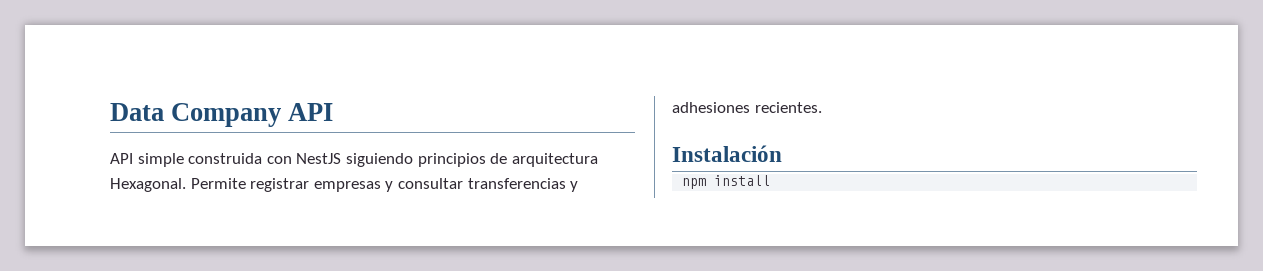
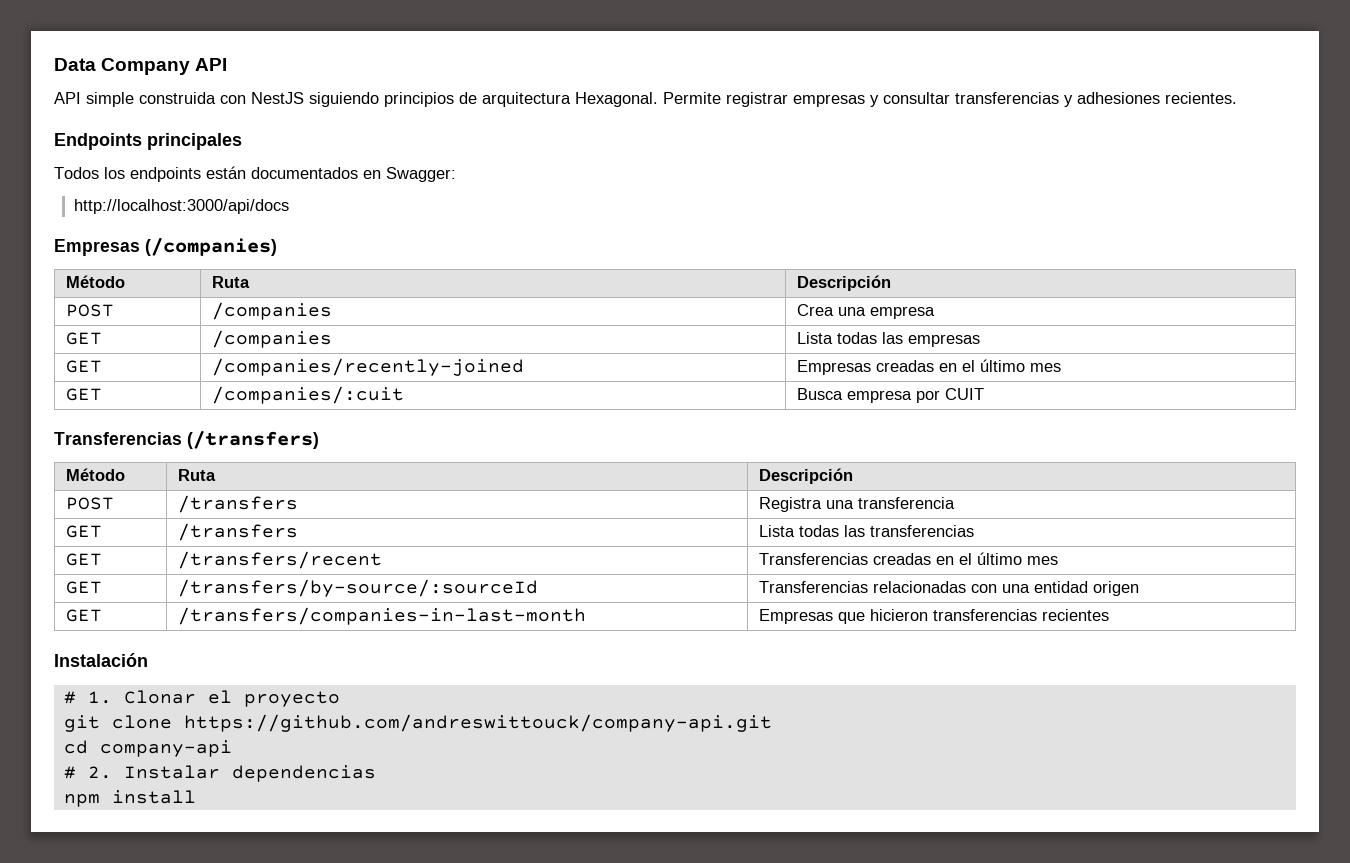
+ Endpoints principales
+ Todos los endpoints están documentados en Swagger:
+ http://localhost:3000/api/docs
+ Empresas (/companies)
+ Método | Ruta | Descripción
+ POST | /companies | Crea una empresa
+ GET | /companies | Lista todas las empresas
+ GET | /companies/recently-joined | Empresas creadas en el último mes
+ GET | /companies/:cuit | Busca empresa por CUIT
+ Transferencias (/transfers)
+ Método | Ruta | Descripción
+ POST | /transfers | Registra una transferencia
+ GET | /transfers | Lista todas las transferencias
+ GET | /transfers/recent | Transferencias creadas en el último mes
+ GET | /transfers/by-source/:sourceId | Transferencias relacionadas con una entidad origen
+ GET | /transfers/companies-in-last-month | Empresas que hicieron transferencias recientes
  Instalación
+ # 1. Clonar el proyecto
+ git clone https://github.com/andreswittouck/company-api.git
+ cd company-api
+ # 2. Instalar dependencias

